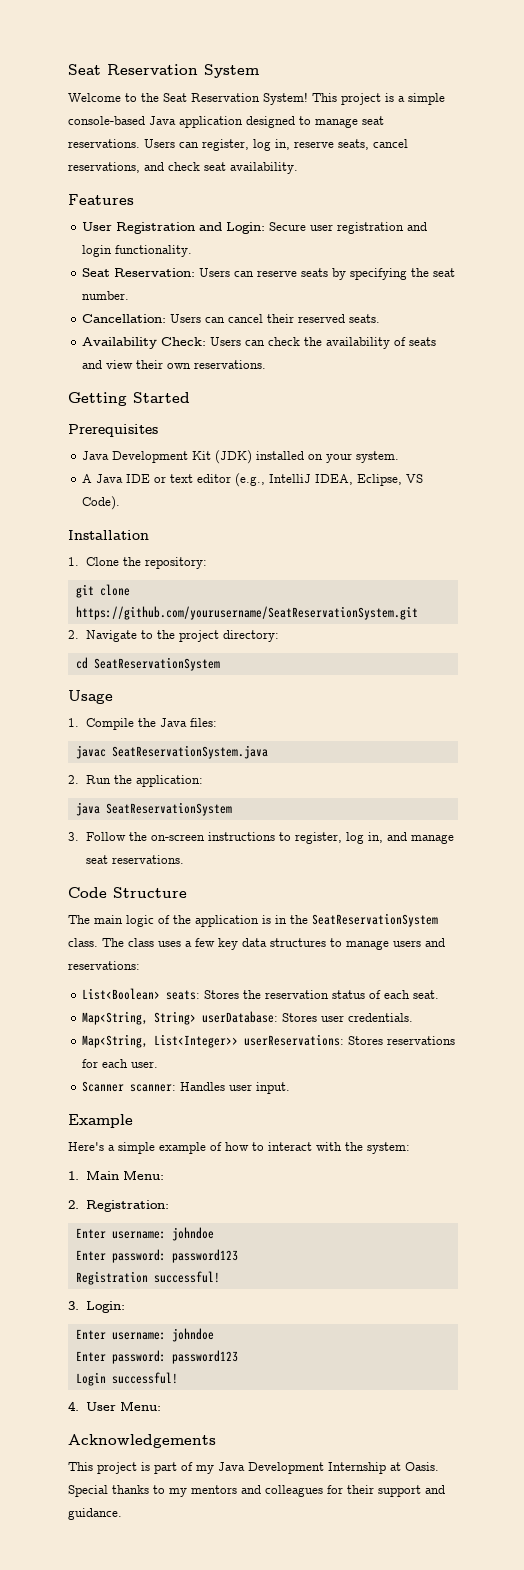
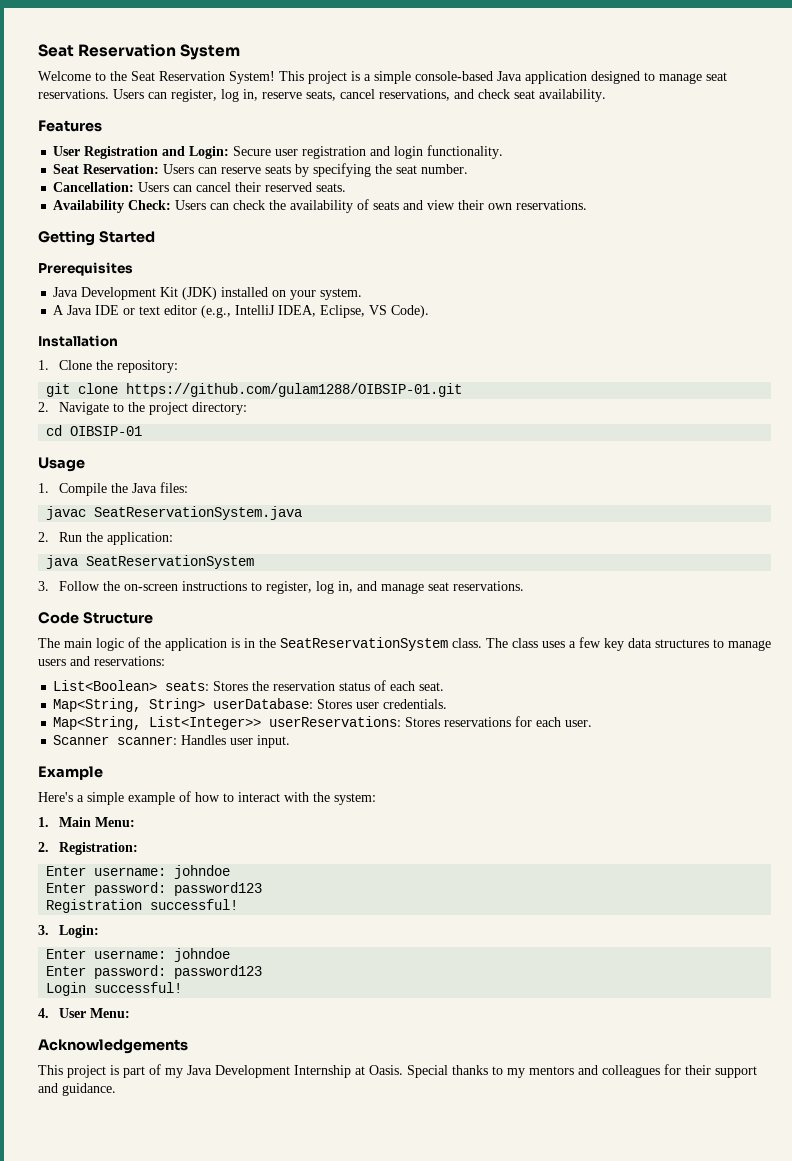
- git clone https://github.com/yourusername/SeatReservationSystem.git
+ git clone https://github.com/gulam1288/OIBSIP-01.git
- cd SeatReservationSystem
+ cd OIBSIP-01

